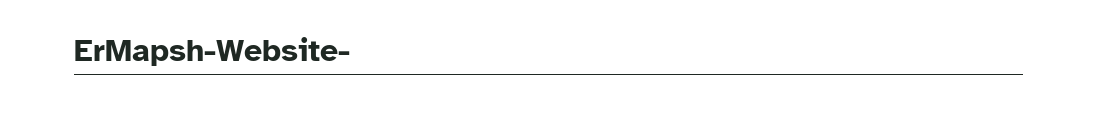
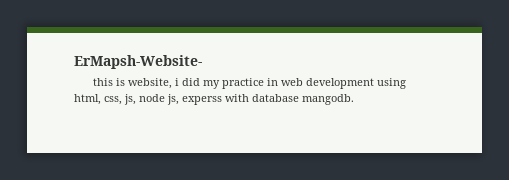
+ this is website, i did my practice in web development using html, css, js, node js, experss with database mangodb.

